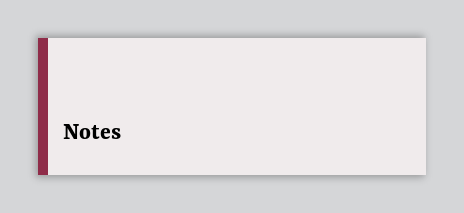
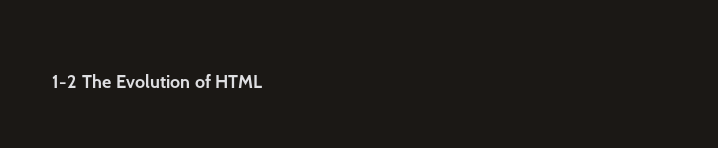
- Notes
+ 1-2 The Evolution of HTML

